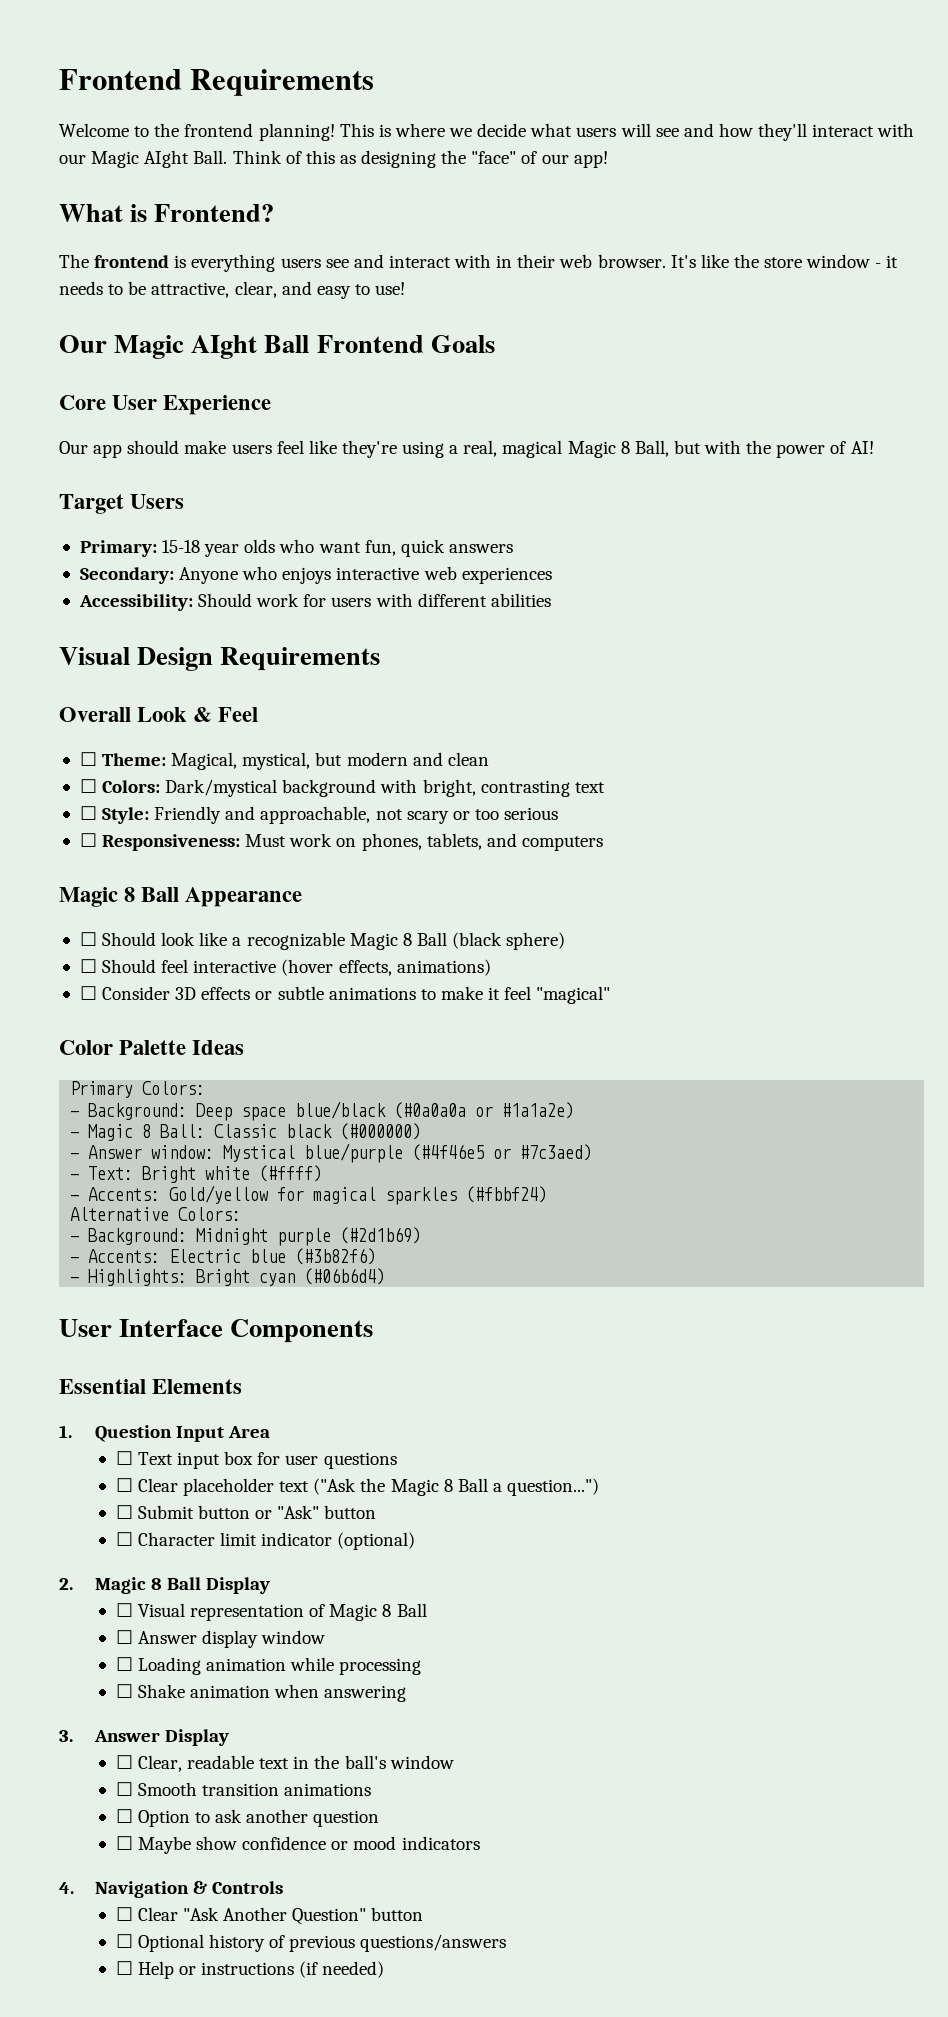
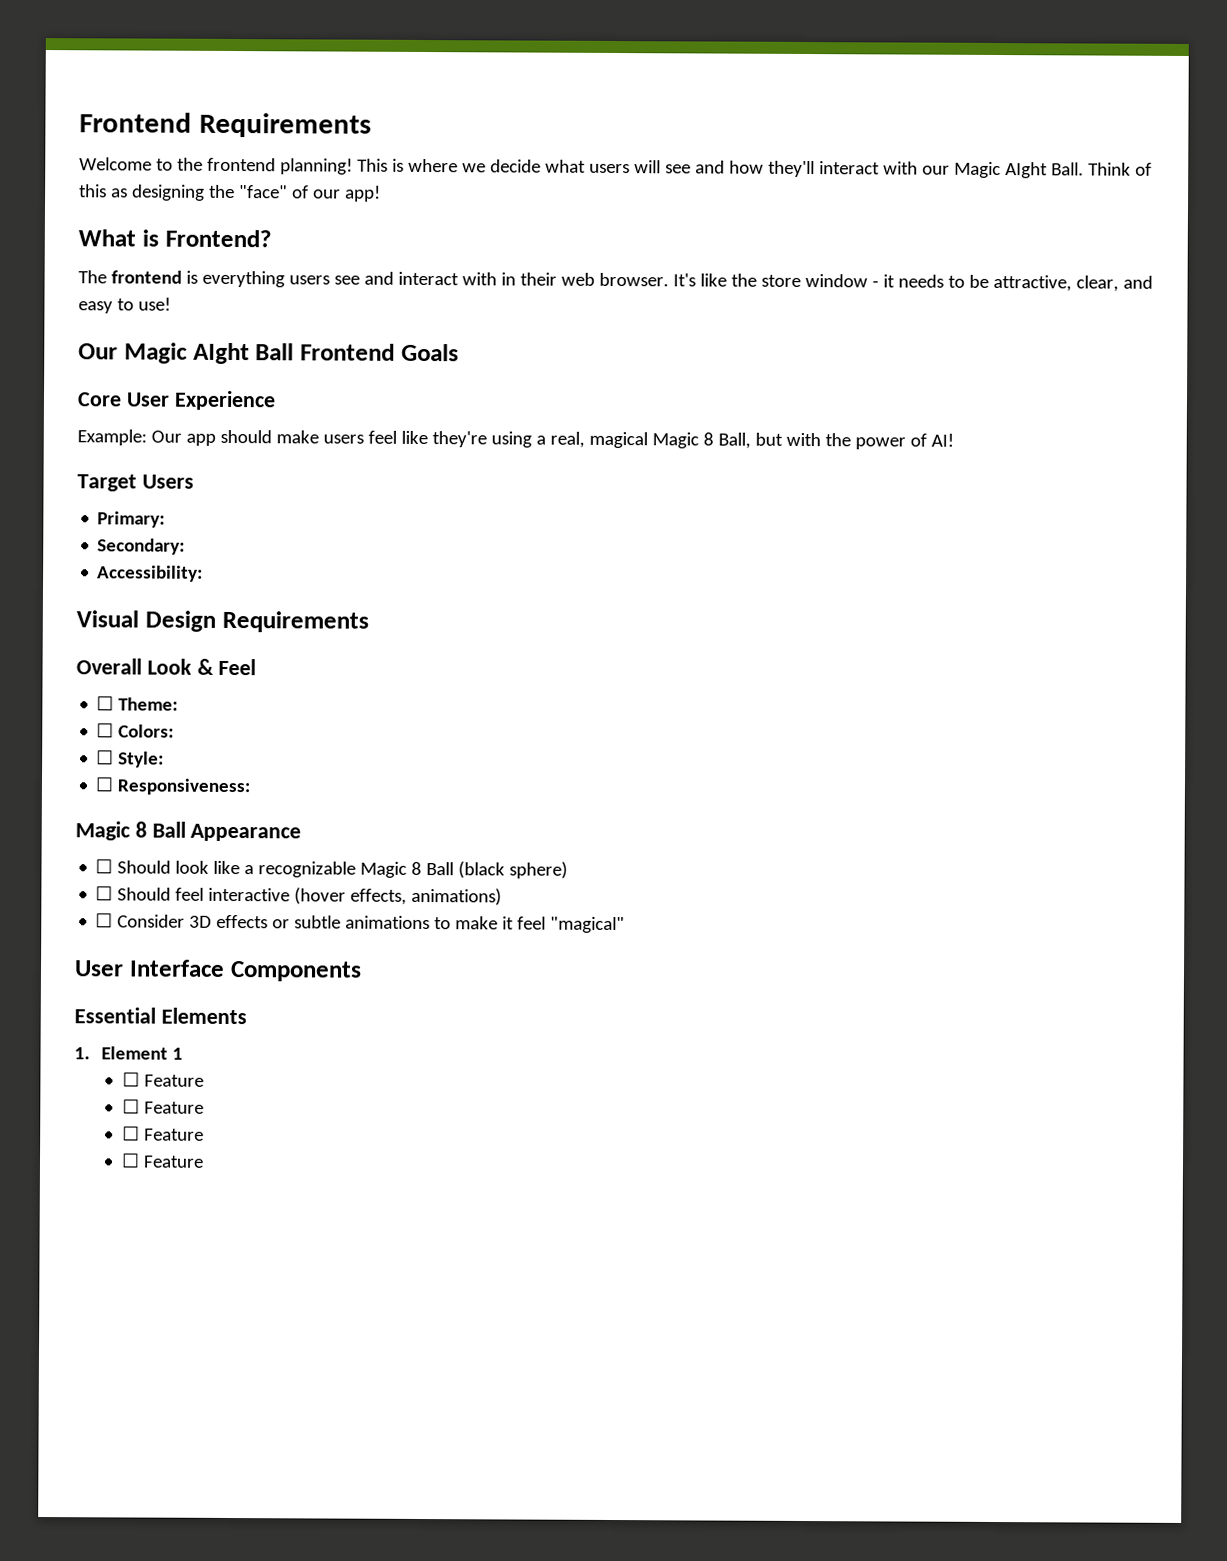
- Our app should make users feel like they're using a real, magical Magic 8 Ball, but with the power of AI!
+ Example: Our app should make users feel like they're using a real, magical Magic 8 Ball, but with the power of AI!
- Primary: 15-18 year olds who want fun, quick answers
- Secondary: Anyone who enjoys interactive web experiences
- Accessibility: Should work for users with different abilities
+ Primary:
+ Secondary:
+ Accessibility:
- ☐ Theme: Magical, mystical, but modern and clean
- ☐ Colors: Dark/mystical background with bright, contrasting text
- ☐ Style: Friendly and approachable, not scary or too serious
- ☐ Responsiveness: Must work on phones, tablets, and computers
+ ☐ Theme:
+ ☐ Colors:
+ ☐ Style:
+ ☐ Responsiveness:
- Color Palette Ideas
- Primary Colors:
- - Background: Deep space blue/black (#0a0a0a or #1a1a2e)
- - Magic 8 Ball: Classic black (#000000)
- - Answer window: Mystical blue/purple (#4f46e5 or #7c3aed)
- - Text: Bright white (#ffff)
- - Accents: Gold/yellow for magical sparkles (#fbbf24)
- Alternative Colors:
- - Background: Midnight purple (#2d1b69)
- - Accents: Electric blue (#3b82f6)
- - Highlights: Bright cyan (#06b6d4)
- 1. Question Input Area
- ☐ Text input box for user questions
- ☐ Clear placeholder text ("Ask the Magic 8 Ball a question...")
- ☐ Submit button or "Ask" button
- ☐ Character limit indicator (optional)
- 2. Magic 8 Ball Display
- ☐ Visual representation of Magic 8 Ball
- ☐ Answer display window
- ☐ Loading animation while processing
- ☐ Shake animation when answering
- 3. Answer Display
- ☐ Clear, readable text in the ball's window
- ☐ Smooth transition animations
- ☐ Option to ask another question
- ☐ Maybe show confidence or mood indicators
- 4. Navigation & Controls
- ☐ Clear "Ask Another Question" button
- ☐ Optional history of previous questions/answers
- ☐ Help or instructions (if needed)
+ 1. Element 1
+ ☐ Feature
+ ☐ Feature
+ ☐ Feature
+ ☐ Feature

